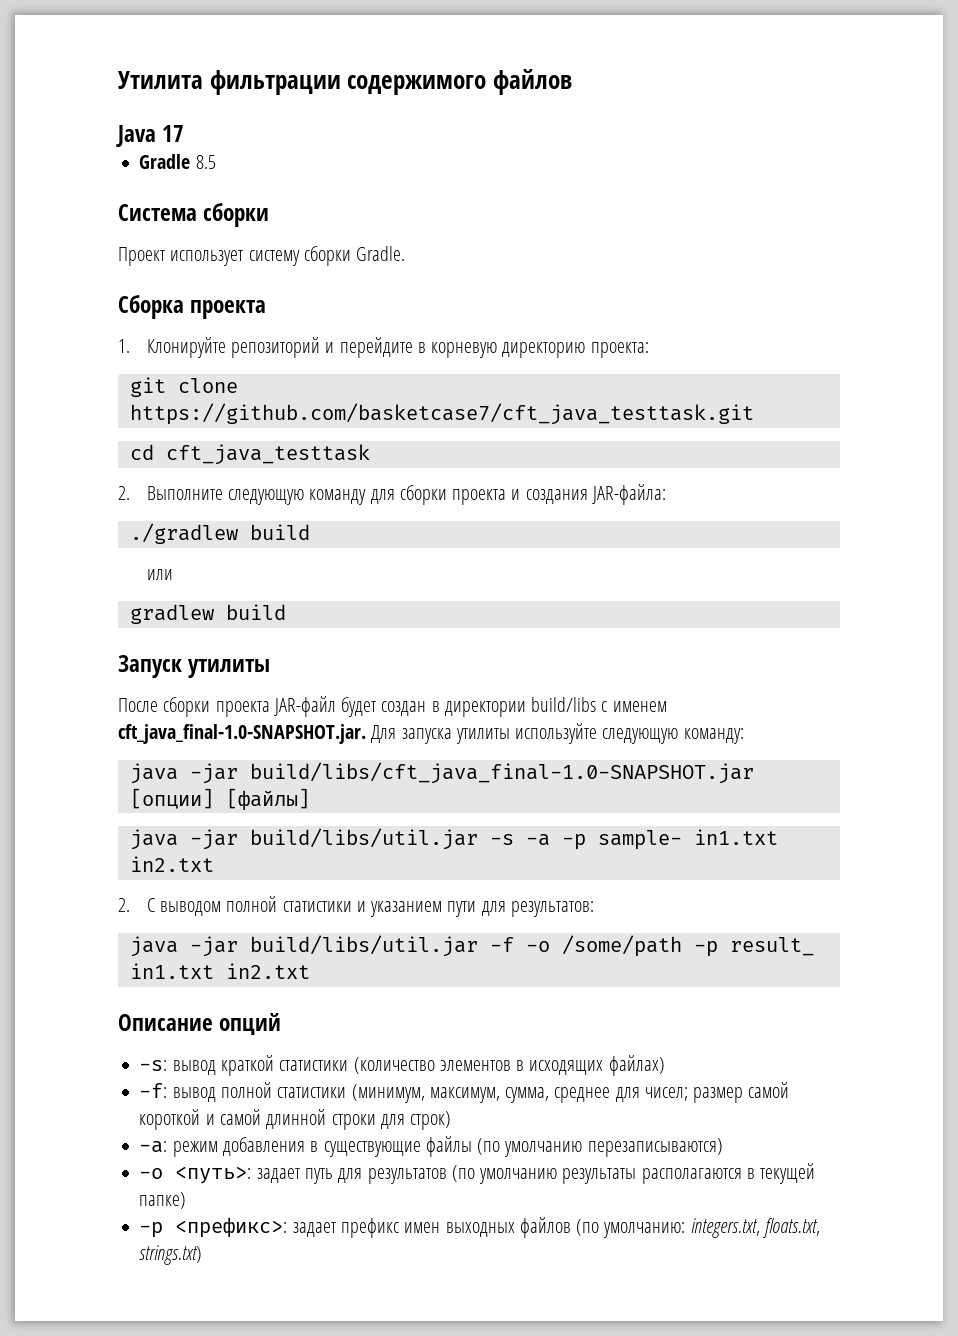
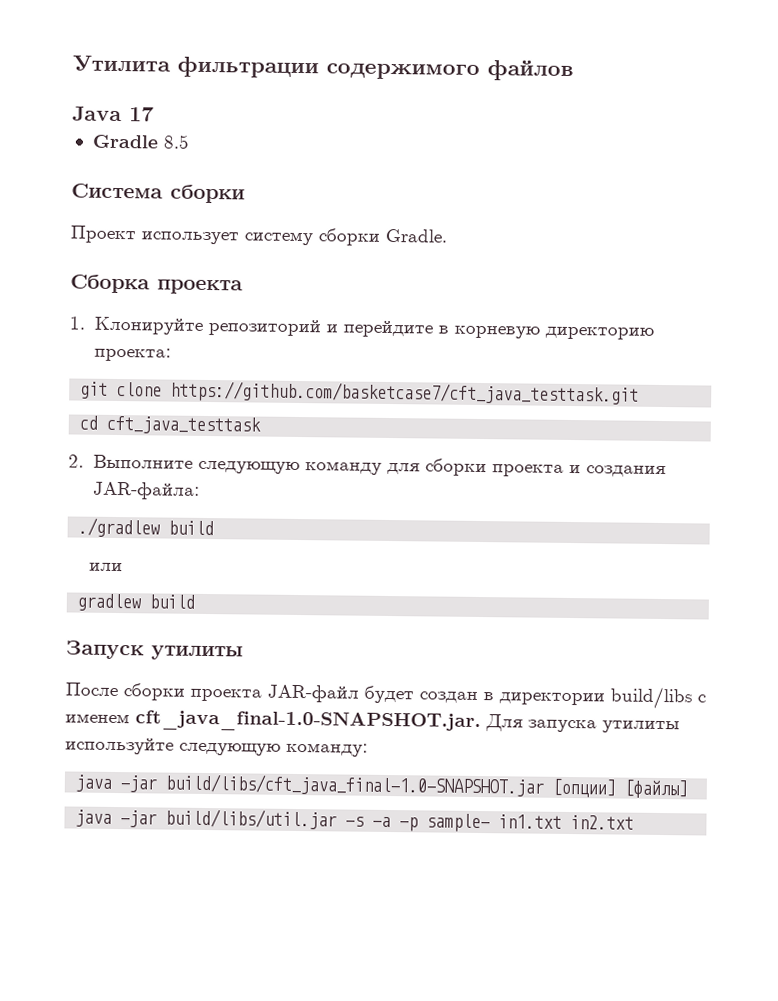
- 2. С выводом полной статистики и указанием пути для результатов:
- java -jar build/libs/util.jar -f -o /some/path -p result_ in1.txt in2.txt
- Описание опций
- -s: вывод краткой статистики (количество элементов в исходящих файлах)
- -f: вывод полной статистики (минимум, максимум, сумма, среднее для чисел; размер самой короткой и самой длинной строки для строк)
- -a: режим добавления в существующие файлы (по умолчанию перезаписываются)
- -o <путь>: задает путь для результатов (по умолчанию результаты располагаются в текущей папке)
- -p <префикс>: задает префикс имен выходных файлов (по умолчанию: integers.txt, floats.txt, strings.txt)

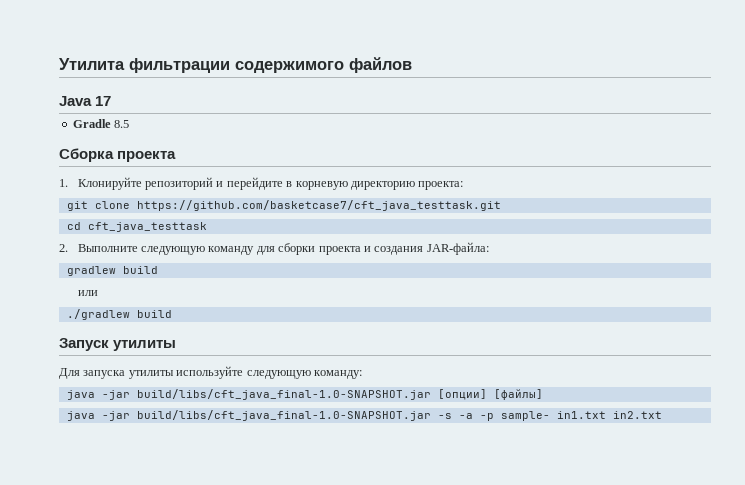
- Система сборки
- Проект использует систему сборки Gradle.
- ./gradlew build
+ gradlew build
- gradlew build
+ ./gradlew build
- После сборки проекта JAR-файл будет создан в директории build/libs с именем cft_java_final-1.0-SNAPSHOT.jar. Для запуска утилиты используйте следующую команду:
+ Для запуска утилиты используйте следующую команду:
- java -jar build/libs/util.jar -s -a -p sample- in1.txt in2.txt
+ java -jar build/libs/cft_java_final-1.0-SNAPSHOT.jar -s -a -p sample- in1.txt in2.txt

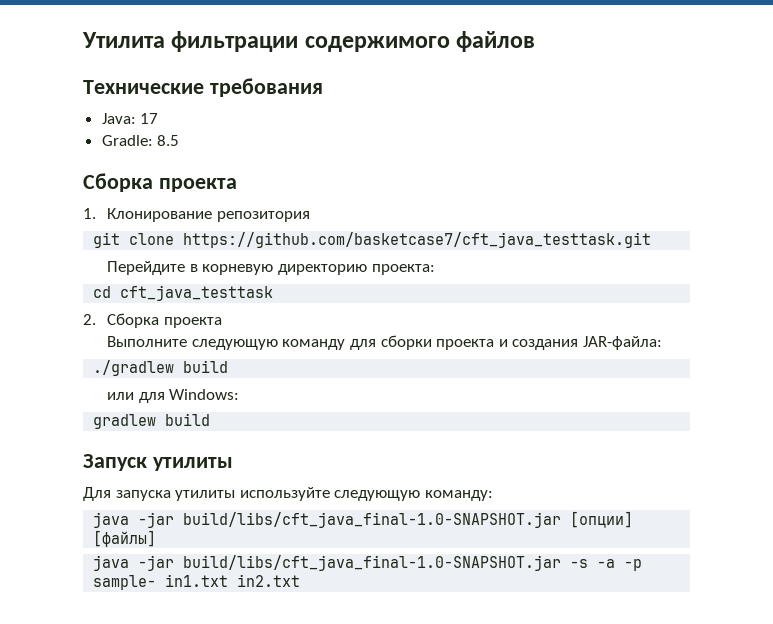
- Java 17
+ Технические требования
+ Java: 17
- Gradle 8.5
+ Gradle: 8.5
- 1. Клонируйте репозиторий и перейдите в корневую директорию проекта:
+ 1. Клонирование репозитория
+ git clone https://github.com/basketcase7/cft_java_testtask.git
+ Перейдите в корневую директорию проекта:
- git clone https://github.com/basketcase7/cft_java_testtask.git
- 2. Выполните следующую команду для сборки проекта и создания JAR-файла:
+ 2. Сборка проекта
+ Выполните следующую команду для сборки проекта и создания JAR-файла:
- gradlew build
+ ./gradlew build
- или
- ./gradlew build
+ или для Windows:
+ gradlew build

